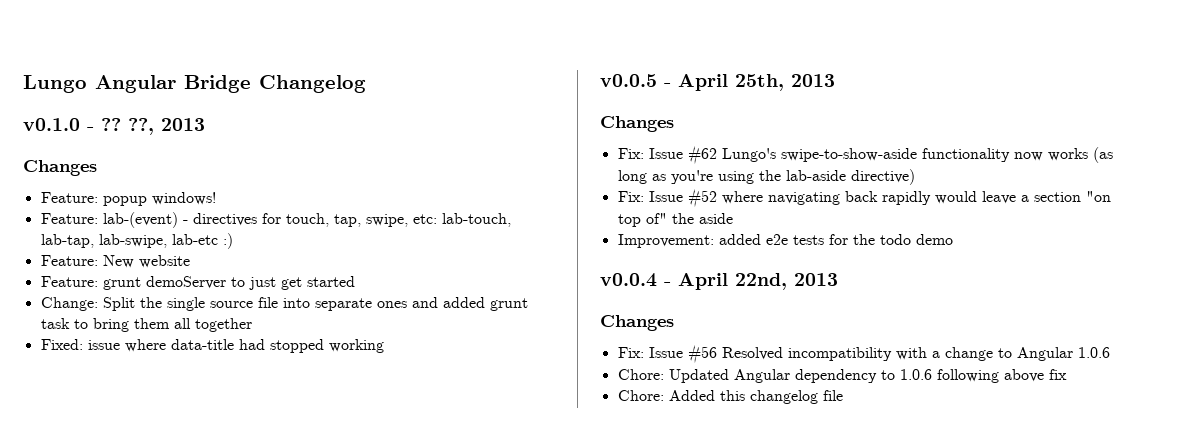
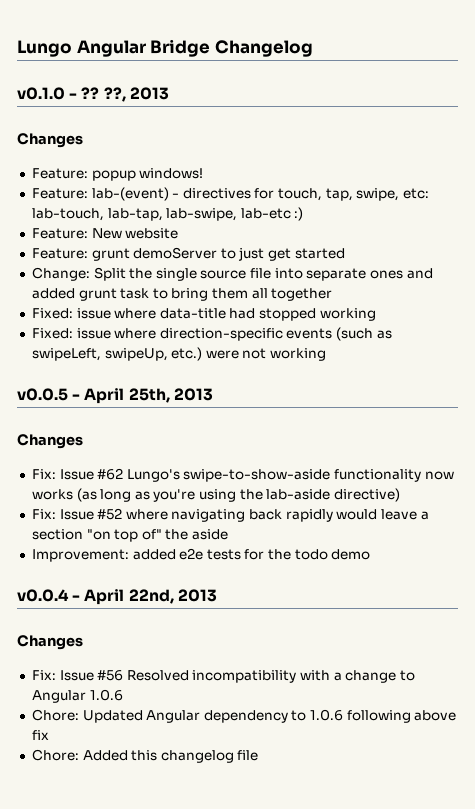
+ Fixed: issue where direction-specific events (such as swipeLeft, swipeUp, etc.) were not working

